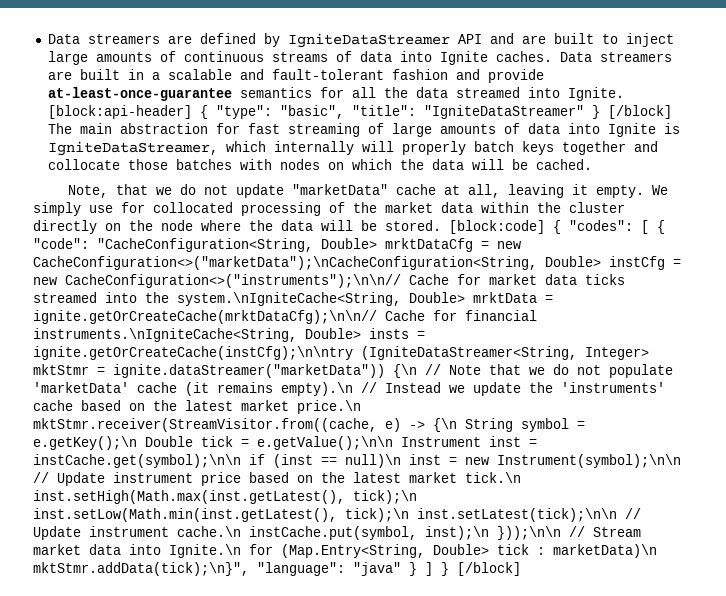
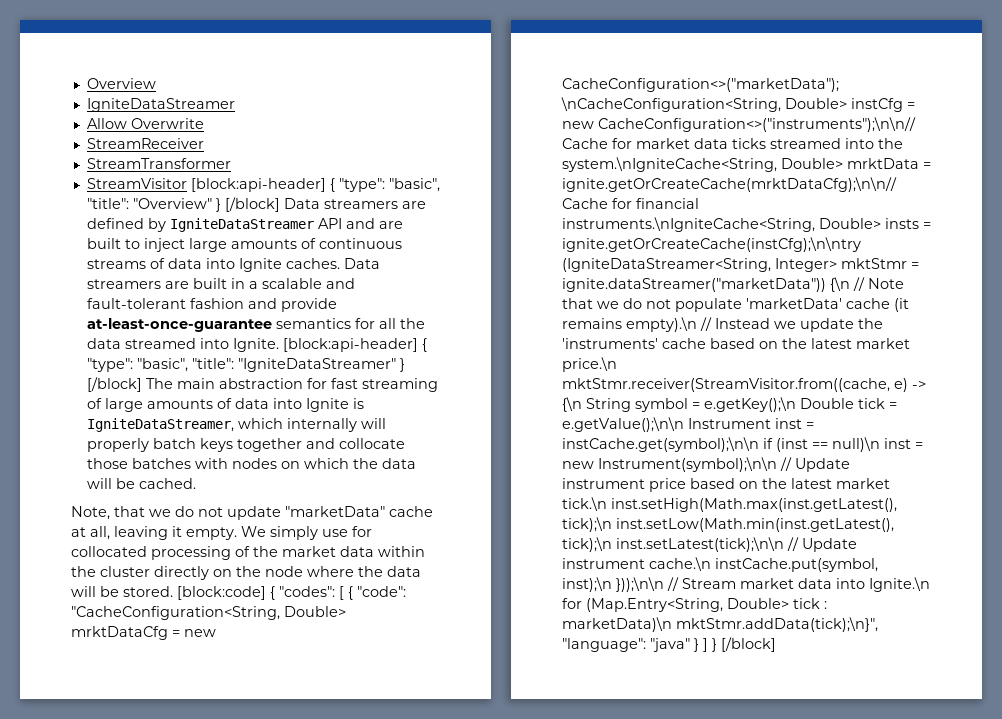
- Data streamers are defined by IgniteDataStreamer API and are built to inject large amounts of continuous streams of data into Ignite caches.
+ Overview
+ IgniteDataStreamer
+ Allow Overwrite
+ StreamReceiver
+ StreamTransformer
+ StreamVisitor [block:api-header] { "type": "basic", "title": "Overview" } [/block] Data streamers are defined by IgniteDataStreamer API and are built to inject large amounts of continuous streams of data into Ignite caches.

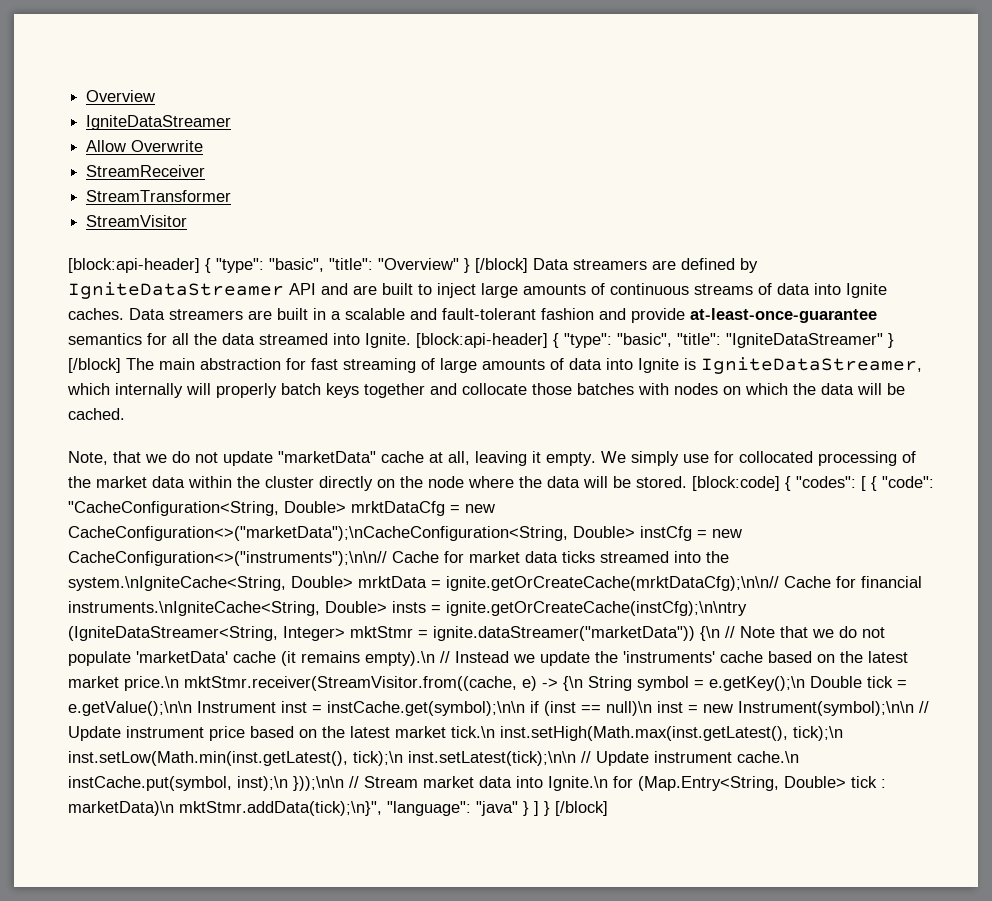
- StreamVisitor [block:api-header] { "type": "basic", "title": "Overview" } [/block] Data streamers are defined by IgniteDataStreamer API and are built to inject large amounts of continuous streams of data into Ignite caches.
+ StreamVisitor
+ [block:api-header] { "type": "basic", "title": "Overview" } [/block] Data streamers are defined by IgniteDataStreamer API and are built to inject large amounts of continuous streams of data into Ignite caches.

